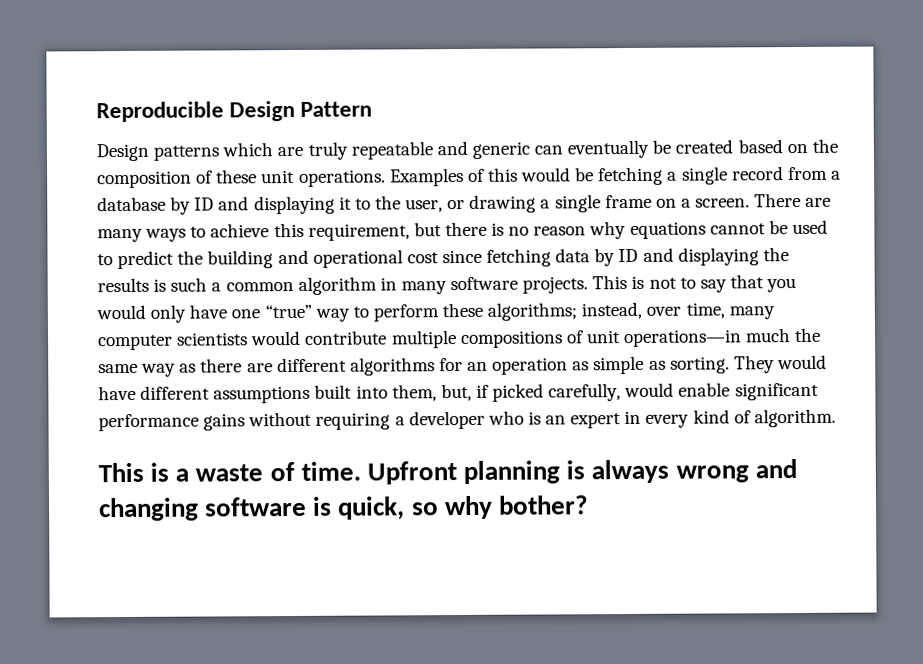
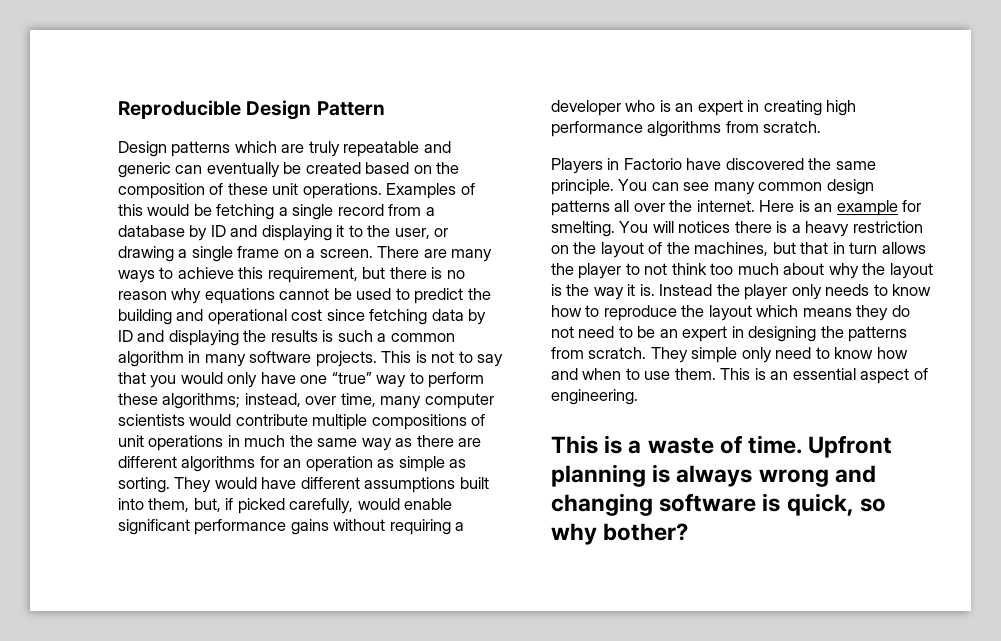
- This is not to say that you would only have one “true” way to perform these algorithms; instead, over time, many computer scientists would contribute multiple compositions of unit operations—in much the same way as there are different algorithms for an operation as simple as sorting.
+ This is not to say that you would only have one “true” way to perform these algorithms; instead, over time, many computer scientists would contribute multiple compositions of unit operations in much the same way as there are different algorithms for an operation as simple as sorting.
- They would have different assumptions built into them, but, if picked carefully, would enable significant performance gains without requiring a developer who is an expert in every kind of algorithm.
+ They would have different assumptions built into them, but, if picked carefully, would enable significant performance gains without requiring a developer who is an expert in creating high performance algorithms from scratch.
+ Players in Factorio have discovered the same principle. You can see many common design patterns all over the internet. Here is an example for smelting. You will notices there is a heavy restriction on the layout of the machines, but that in turn allows the player to not think too much about why the layout is the way it is. Instead the player only needs to know how to reproduce the layout which means they do not need to be an expert in designing the patterns from scratch. They simple only need to know how and when to use them. This is an essential aspect of engineering.

